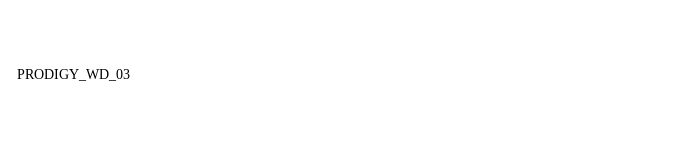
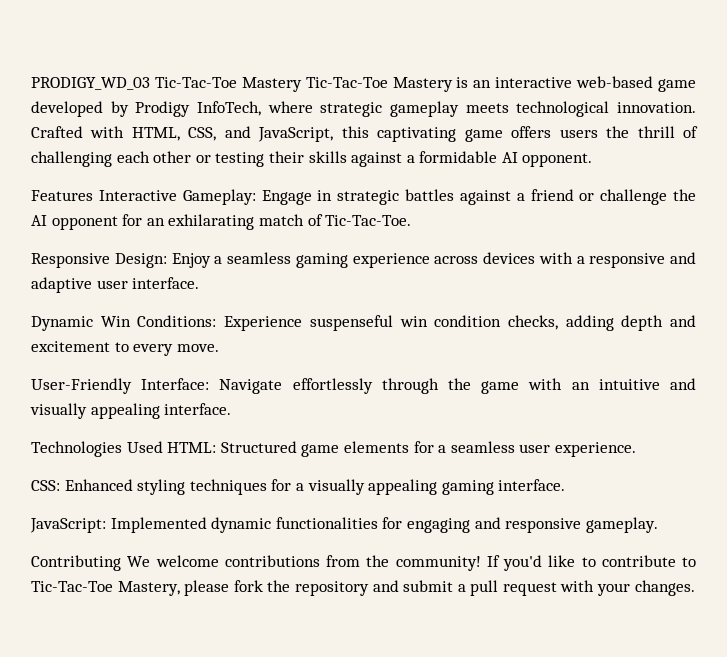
- PRODIGY_WD_03
+ PRODIGY_WD_03 Tic-Tac-Toe Mastery Tic-Tac-Toe Mastery is an interactive web-based game developed by Prodigy InfoTech, where strategic gameplay meets technological innovation. Crafted with HTML, CSS, and JavaScript, this captivating game offers users the thrill of challenging each other or testing their skills against a formidable AI opponent.
+ Features Interactive Gameplay: Engage in strategic battles against a friend or challenge the AI opponent for an exhilarating match of Tic-Tac-Toe.
+ Responsive Design: Enjoy a seamless gaming experience across devices with a responsive and adaptive user interface.
+ Dynamic Win Conditions: Experience suspenseful win condition checks, adding depth and excitement to every move.
+ User-Friendly Interface: Navigate effortlessly through the game with an intuitive and visually appealing interface.
+ Technologies Used HTML: Structured game elements for a seamless user experience.
+ CSS: Enhanced styling techniques for a visually appealing gaming interface.
+ JavaScript: Implemented dynamic functionalities for engaging and responsive gameplay.
+ Contributing We welcome contributions from the community! If you'd like to contribute to Tic-Tac-Toe Mastery, please fork the repository and submit a pull request with your changes.

